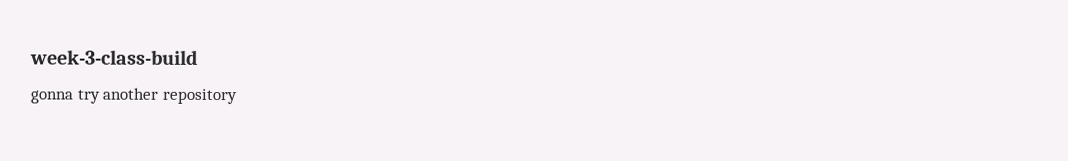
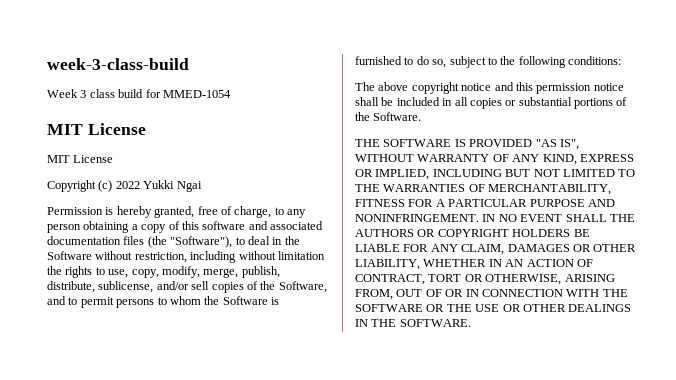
- gonna try another repository
+ Week 3 class build for MMED-1054
+ MIT License
+ MIT License
+ Copyright (c) 2022 Yukki Ngai
+ Permission is hereby granted, free of charge, to any person obtaining a copy of this software and associated documentation files (the "Software"), to deal in the Software without restriction, including without limitation the rights to use, copy, modify, merge, publish, distribute, sublicense, and/or sell copies of the Software, and to permit persons to whom the Software is furnished to do so, subject to the following conditions:
+ The above copyright notice and this permission notice shall be included in all copies or substantial portions of the Software.
+ THE SOFTWARE IS PROVIDED "AS IS", WITHOUT WARRANTY OF ANY KIND, EXPRESS OR IMPLIED, INCLUDING BUT NOT LIMITED TO THE WARRANTIES OF MERCHANTABILITY, FITNESS FOR A PARTICULAR PURPOSE AND NONINFRINGEMENT. IN NO EVENT SHALL THE AUTHORS OR COPYRIGHT HOLDERS BE LIABLE FOR ANY CLAIM, DAMAGES OR OTHER LIABILITY, WHETHER IN AN ACTION OF CONTRACT, TORT OR OTHERWISE, ARISING FROM, OUT OF OR IN CONNECTION WITH THE SOFTWARE OR THE USE OR OTHER DEALINGS IN THE SOFTWARE.

